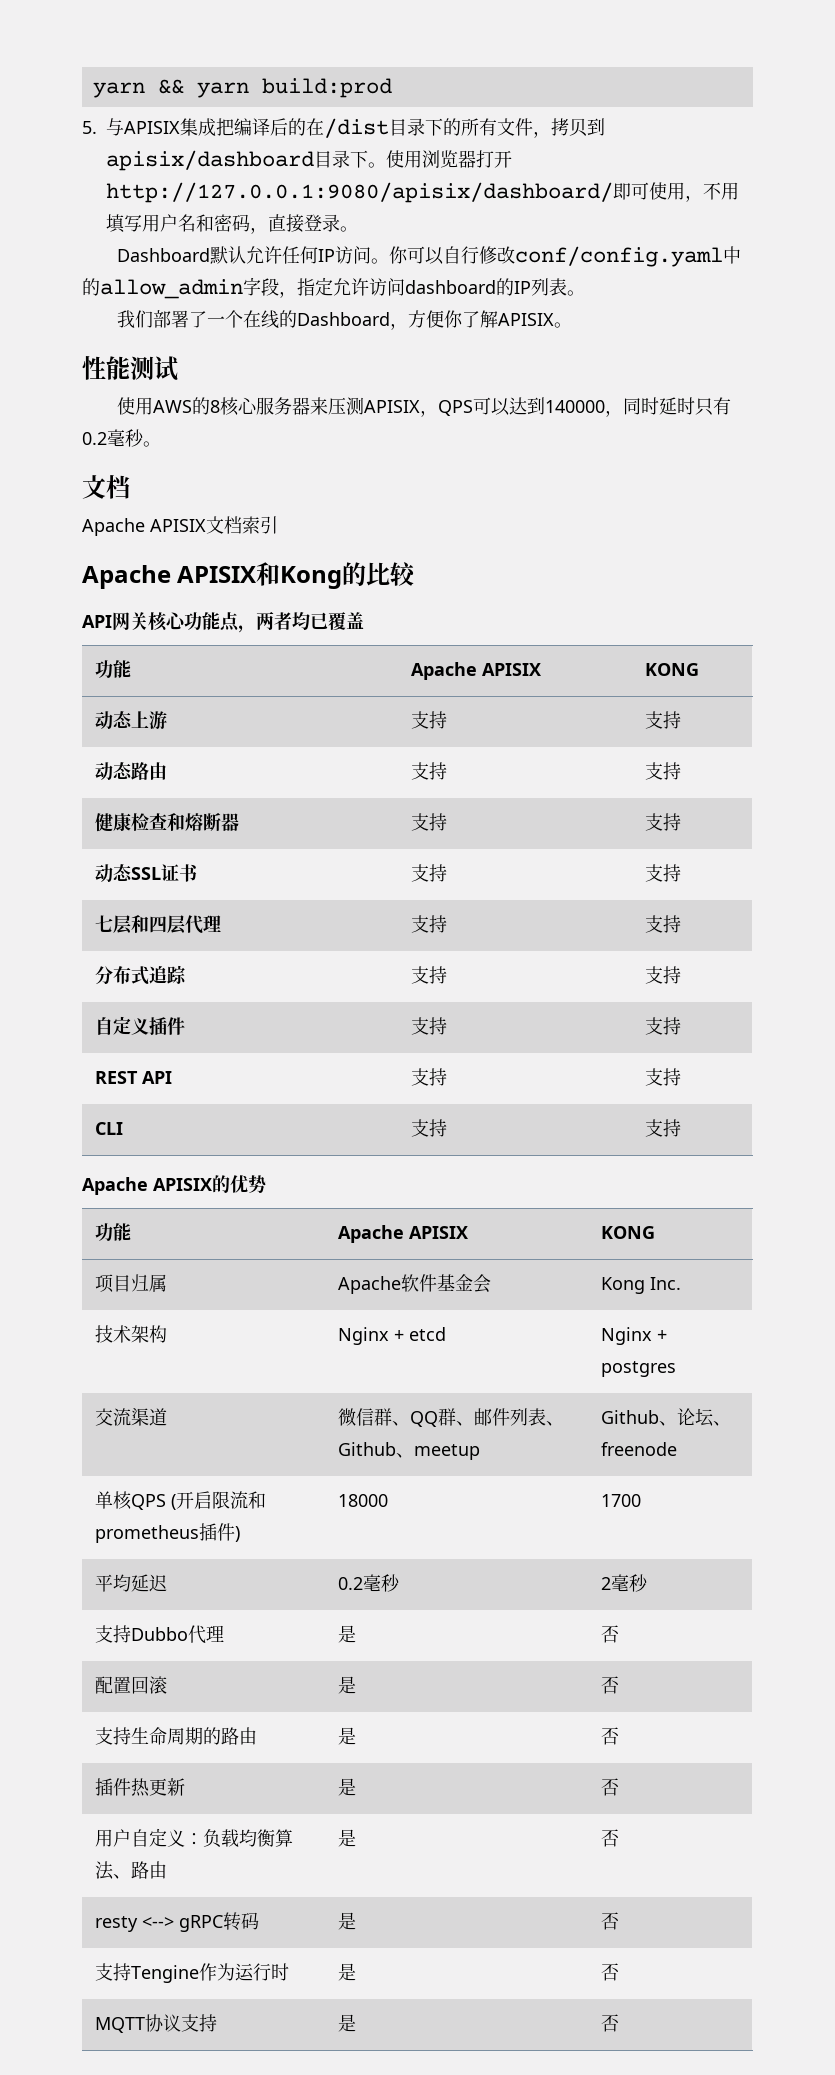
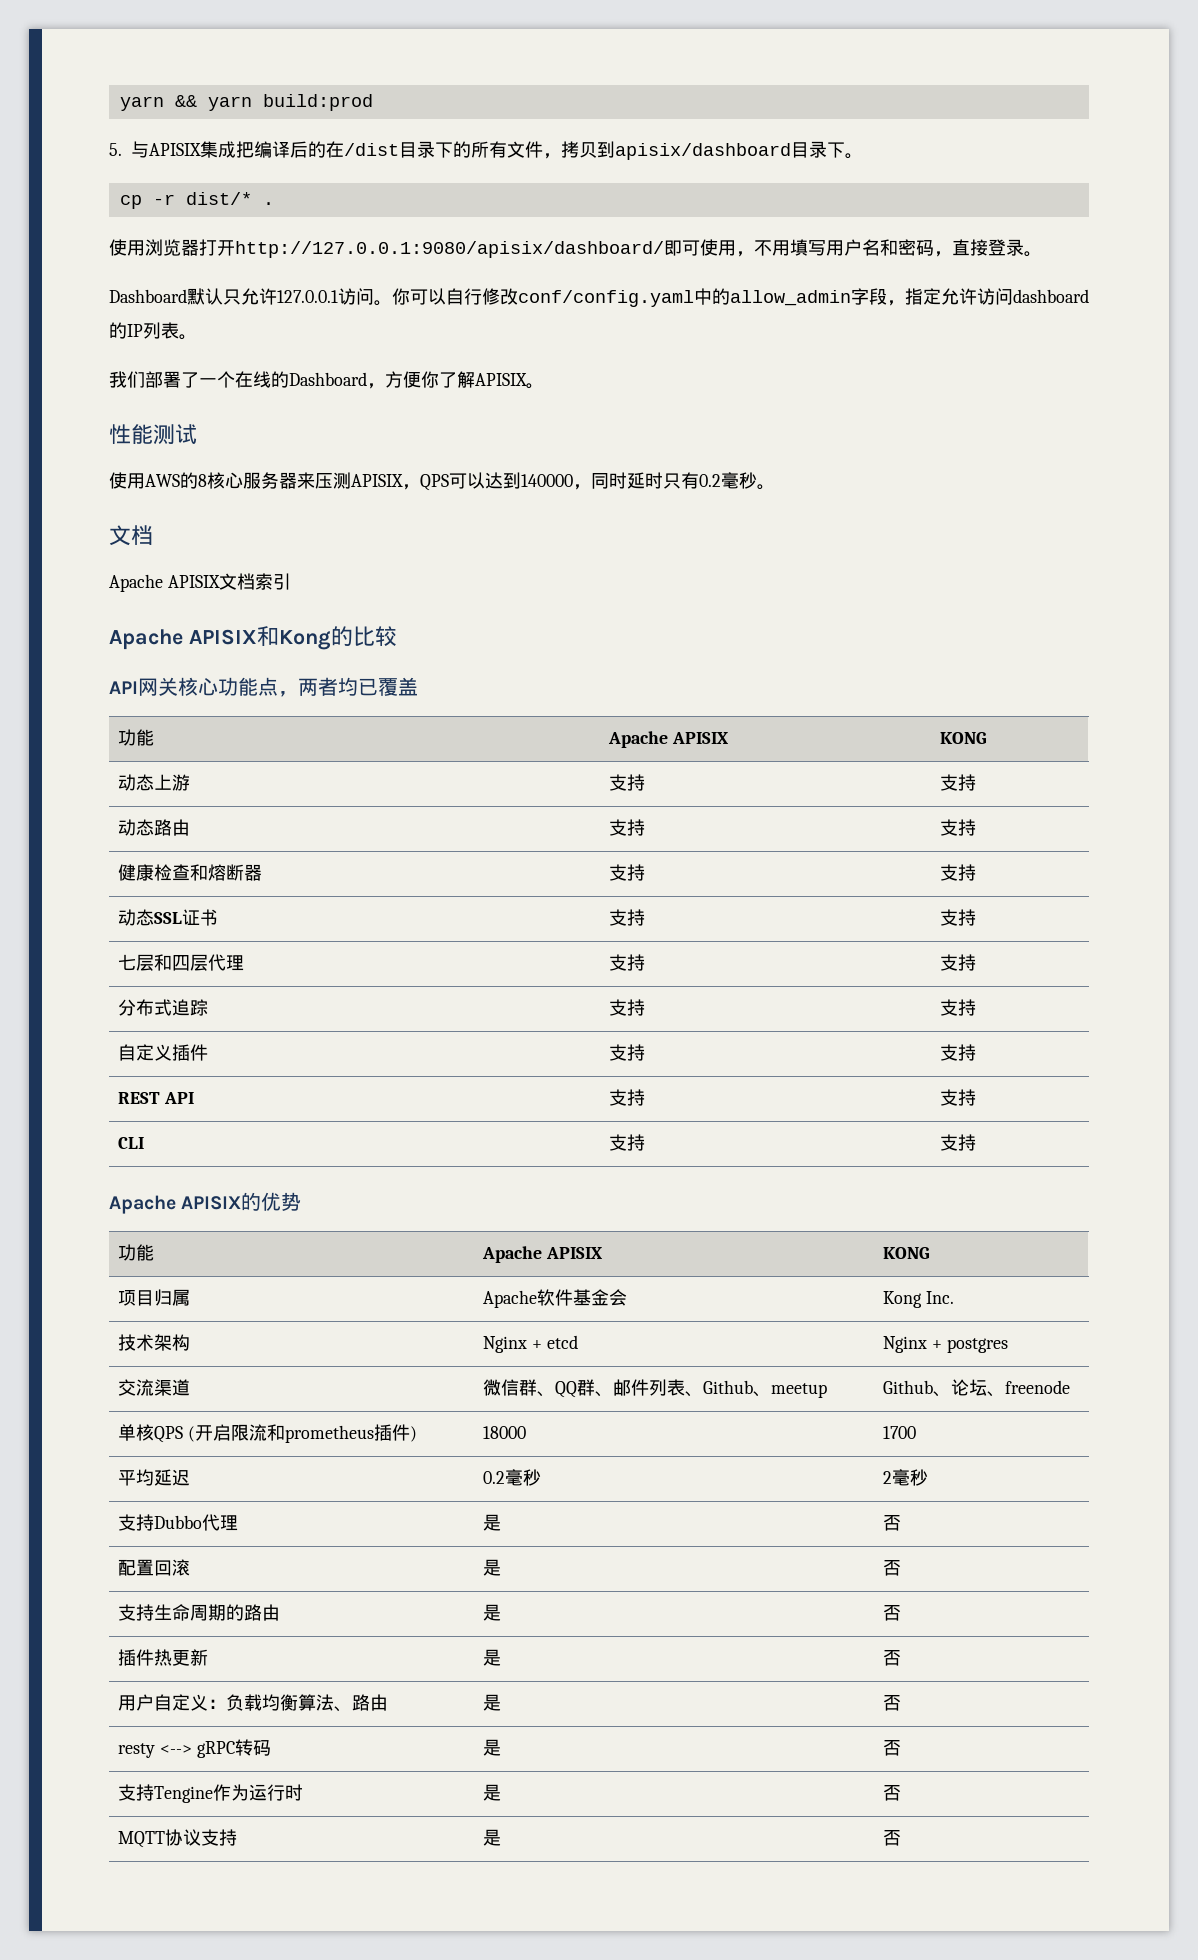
- 5.与APISIX集成把编译后的在/dist目录下的所有文件，拷贝到apisix/dashboard目录下。使用浏览器打开http://127.0.0.1:9080/apisix/dashboard/即可使用，不用填写用户名和密码，直接登录。
+ 5.与APISIX集成把编译后的在/dist目录下的所有文件，拷贝到apisix/dashboard目录下。
+ cp -r dist/* .
+ 使用浏览器打开http://127.0.0.1:9080/apisix/dashboard/即可使用，不用填写用户名和密码，直接登录。
- Dashboard默认允许任何IP访问。
+ Dashboard默认只允许127.0.0.1访问。

